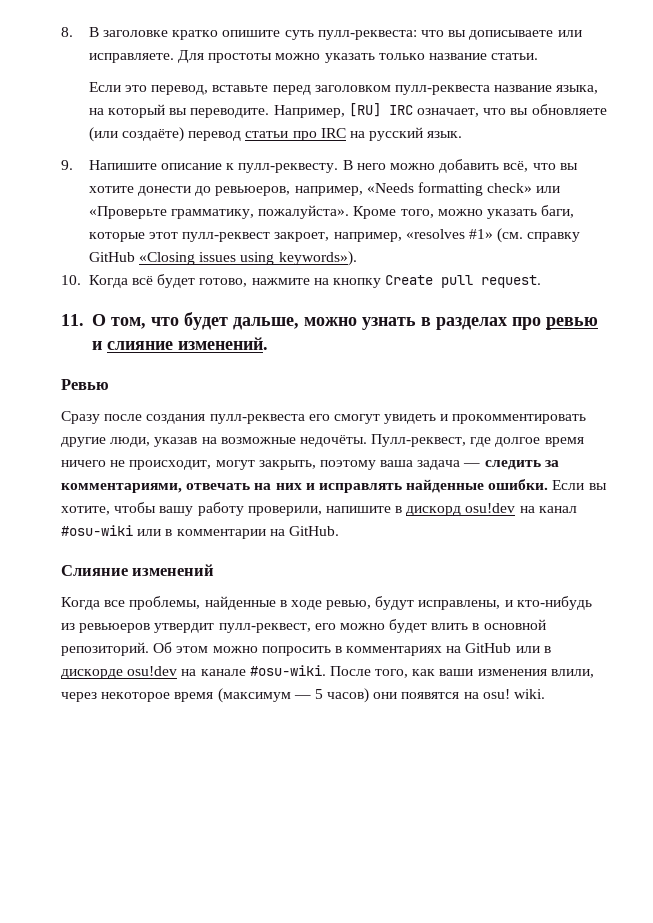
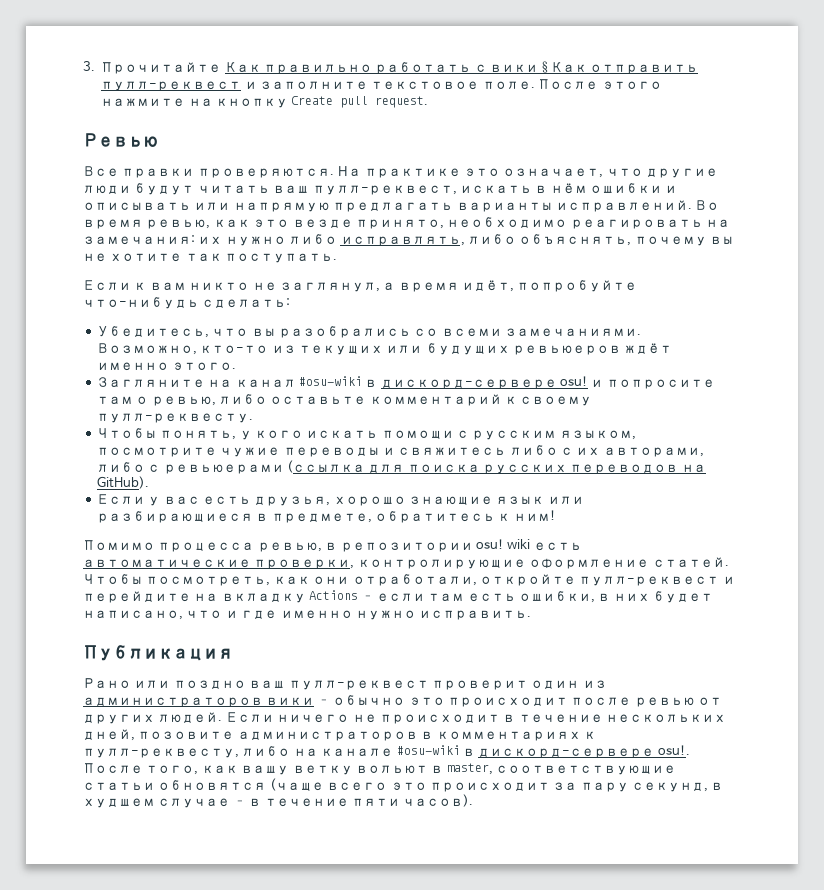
- 8. В заголовке кратко опишите суть пулл-реквеста: что вы дописываете или исправляете. Для простоты можно указать только название статьи.
- Если это перевод, вставьте перед заголовком пулл-реквеста название языка, на который вы переводите. Например, [RU] IRC означает, что вы обновляете (или создаёте) перевод статьи про IRC на русский язык.
- 9. Напишите описание к пулл-реквесту. В него можно добавить всё, что вы хотите донести до ревьюеров, например, «Needs formatting check» или «Проверьте грамматику, пожалуйста». Кроме того, можно указать баги, которые этот пулл-реквест закроет, например, «resolves #1» (см. справку GitHub «Closing issues using keywords»).
- 10. Когда всё будет готово, нажмите на кнопку Create pull request.
+ 3. Прочитайте Как правильно работать с вики § Как отправить пулл-реквест и заполните текстовое поле. После этого нажмите на кнопку Create pull request.
- 11. О том, что будет дальше, можно узнать в разделах про ревью и слияние изменений.
  Ревью
- Сразу после создания пулл-реквеста его смогут увидеть и прокомментировать другие люди, указав на возможные недочёты. Пулл-реквест, где долгое время ничего не происходит, могут закрыть, поэтому ваша задача — следить за комментариями, отвечать на них и исправлять найденные ошибки. Если вы хотите, чтобы вашу работу проверили, напишите в дискорд osu!dev на канал #osu-wiki или в комментарии на GitHub.
- Слияние изменений
- Когда все проблемы, найденные в ходе ревью, будут исправлены, и кто-нибудь из ревьюеров утвердит пулл-реквест, его можно будет влить в основной репозиторий. Об этом можно попросить в комментариях на GitHub или в дискорде osu!dev на канале #osu-wiki. После того, как ваши изменения влили, через некоторое время (максимум — 5 часов) они появятся на osu! wiki.
+ Все правки проверяются. На практике это означает, что другие люди будут читать ваш пулл-реквест, искать в нём ошибки и описывать или напрямую предлагать варианты исправлений. Во время ревью, как это везде принято, необходимо реагировать на замечания: их нужно либо исправлять, либо объяснять, почему вы не хотите так поступать.
+ Если к вам никто не заглянул, а время идёт, попробуйте что-нибудь сделать:
+ Убедитесь, что вы разобрались со всеми замечаниями. Возможно, кто-то из текущих или будущих ревьюеров ждёт именно этого.
+ Загляните на канал #osu-wiki в дискорд-сервере osu! и попросите там о ревью, либо оставьте комментарий к своему пулл-реквесту.
+ Чтобы понять, у кого искать помощи с русским языком, посмотрите чужие переводы и свяжитесь либо с их авторами, либо с ревьюерами (ссылка для поиска русских переводов на GitHub).
+ Если у вас есть друзья, хорошо знающие язык или разбирающиеся в предмете, обратитесь к ним!
+ Помимо процесса ревью, в репозитории osu! wiki есть автоматические проверки, контролирующие оформление статей. Чтобы посмотреть, как они отработали, откройте пулл-реквест и перейдите на вкладку Actions – если там есть ошибки, в них будет написано, что и где именно нужно исправить.
+ Публикация
+ Рано или поздно ваш пулл-реквест проверит один из администраторов вики – обычно это происходит после ревью от других людей. Если ничего не происходит в течение нескольких дней, позовите администраторов в комментариях к пулл-реквесту, либо на канале #osu-wiki в дискорд-сервере osu!. После того, как вашу ветку вольют в master, соответствующие статьи обновятся (чаще всего это происходит за пару секунд, в худшем случае – в течение пяти часов).

